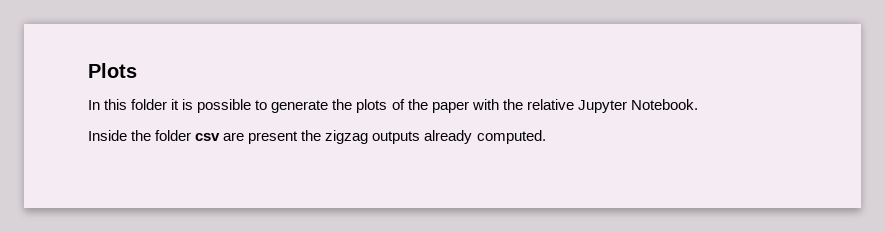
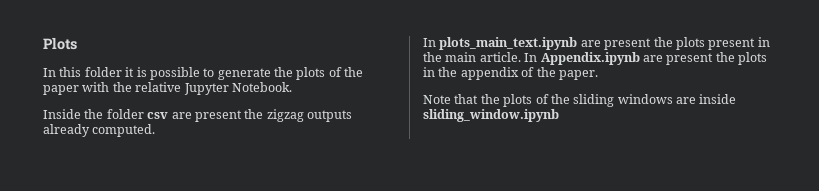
+ In plots_main_text.ipynb are present the plots present in the main article. In Appendix.ipynb are present the plots in the appendix of the paper.
+ Note that the plots of the sliding windows are inside sliding_window.ipynb

